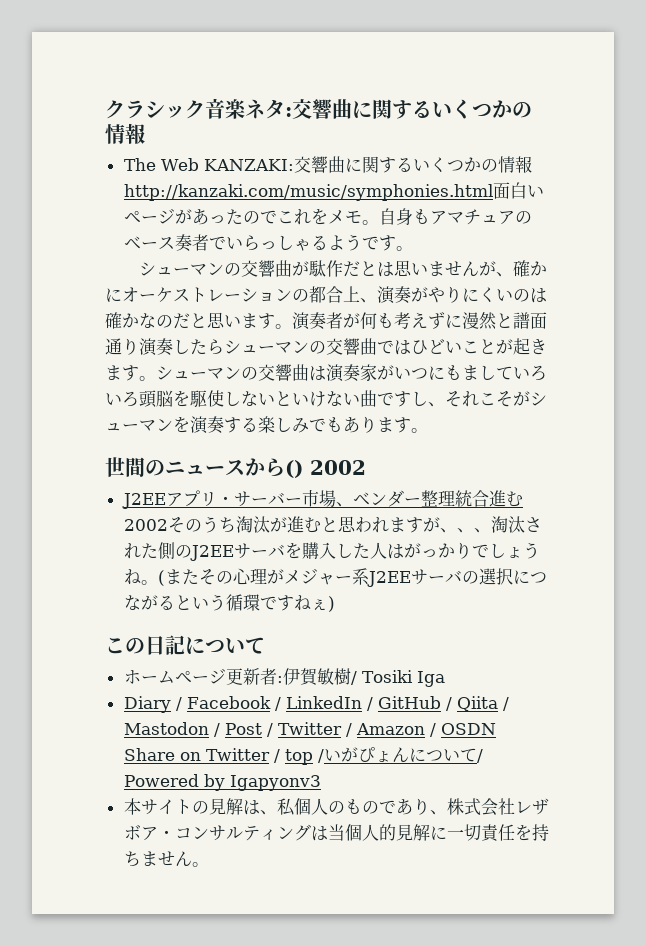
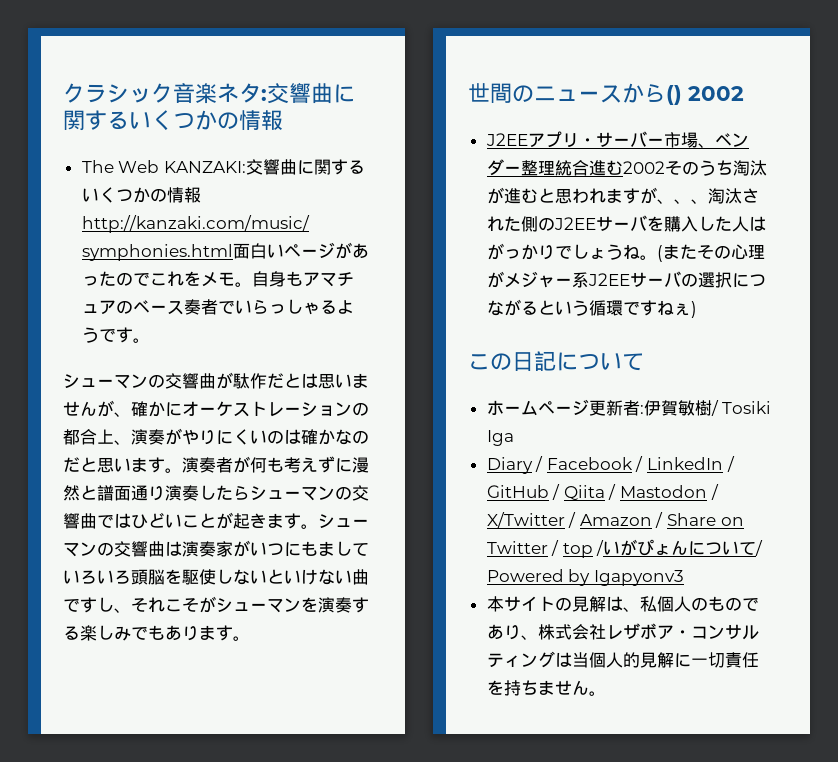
- Diary / Facebook / LinkedIn / GitHub / Qiita / Mastodon / Post / Twitter / Amazon / OSDN Share on Twitter / top /いがぴょんについて/ Powered by Igapyonv3
+ Diary / Facebook / LinkedIn / GitHub / Qiita / Mastodon / X/Twitter / Amazon / Share on Twitter / top /いがぴょんについて/ Powered by Igapyonv3

